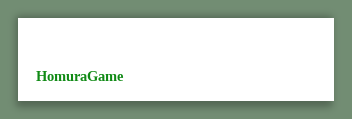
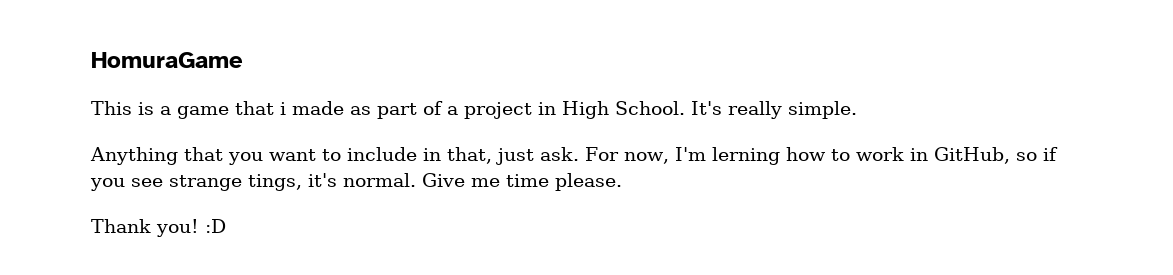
+ This is a game that i made as part of a project in High School. It's really simple.
+ Anything that you want to include in that, just ask. For now, I'm lerning how to work in GitHub, so if you see strange tings, it's normal. Give me time please.
+ Thank you! :D

